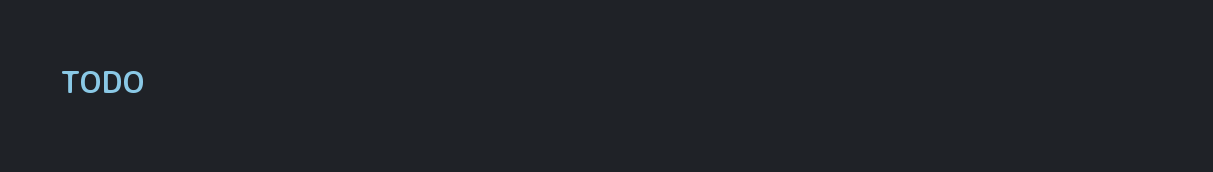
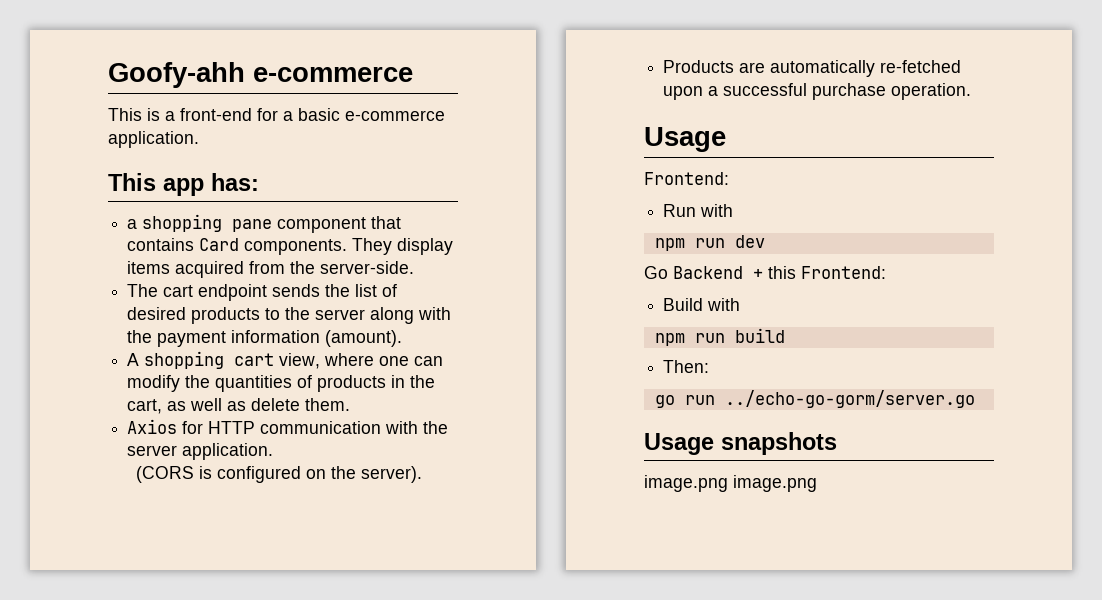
- TODO
+ Goofy-ahh e-commerce
+ This is a front-end for a basic e-commerce application.
+ This app has:
+ a shopping pane component that contains Card components. They display items acquired from the server-side.
+ The cart endpoint sends the list of desired products to the server along with the payment information (amount).
+ A shopping cart view, where one can modify the quantities of products in the cart, as well as delete them.
+ Axios for HTTP communication with the server application.
+ (CORS is configured on the server).
+ Products are automatically re-fetched upon a successful purchase operation.
+ Usage
+ Frontend:
+ Run with
+ npm run dev
+ Go Backend + this Frontend:
+ Build with
+ npm run build
+ Then:
+ go run ../echo-go-gorm/server.go
+ Usage snapshots
+ image.png image.png

